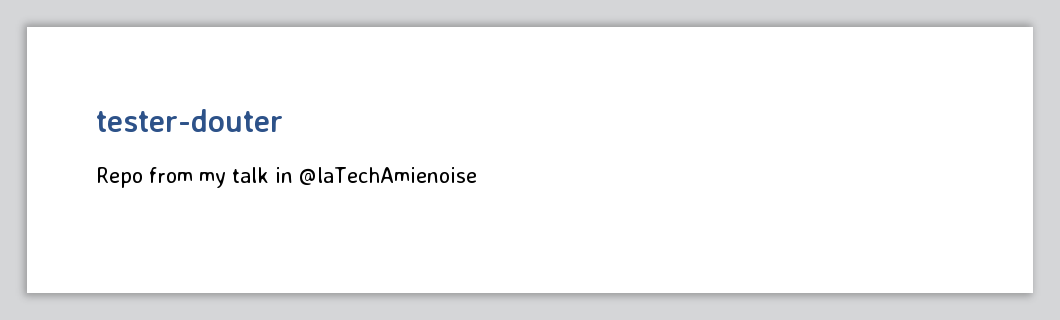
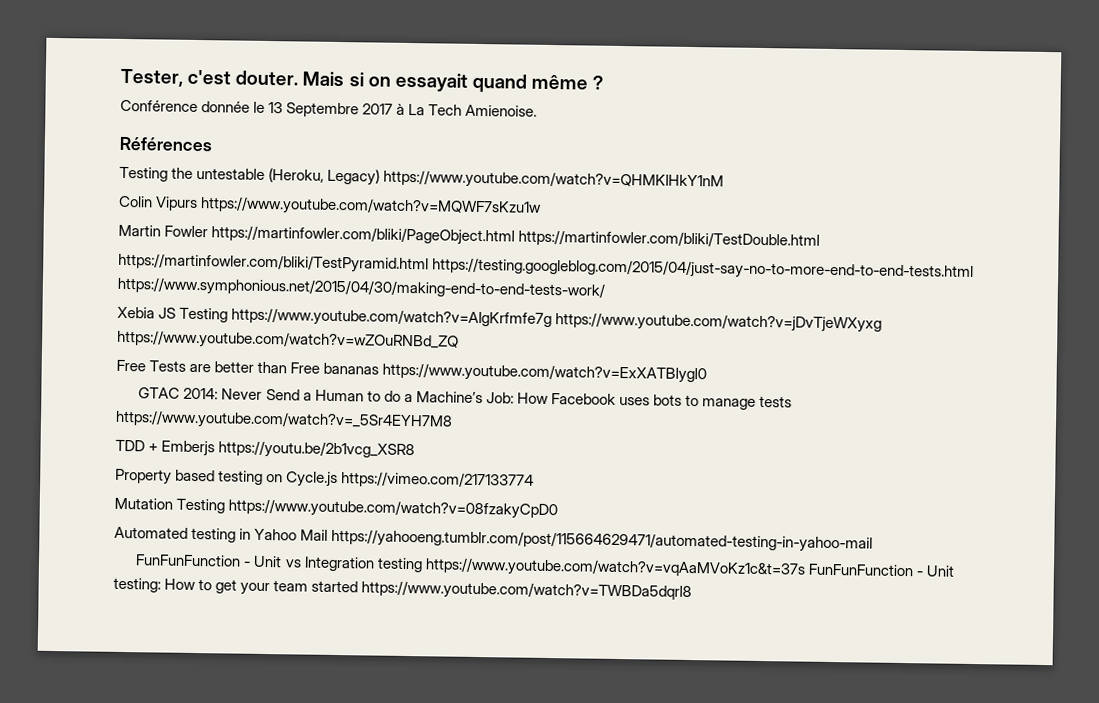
- tester-douter
- Repo from my talk in @laTechAmienoise
+ Tester, c'est douter. Mais si on essayait quand même ?
+ Conférence donnée le 13 Septembre 2017 à La Tech Amienoise.
+ Références
+ Testing the untestable (Heroku, Legacy) https://www.youtube.com/watch?v=QHMKIHkY1nM
+ Colin Vipurs https://www.youtube.com/watch?v=MQWF7sKzu1w
+ Martin Fowler https://martinfowler.com/bliki/PageObject.html https://martinfowler.com/bliki/TestDouble.html
+ https://martinfowler.com/bliki/TestPyramid.html https://testing.googleblog.com/2015/04/just-say-no-to-more-end-to-end-tests.html https://www.symphonious.net/2015/04/30/making-end-to-end-tests-work/
+ Xebia JS Testing https://www.youtube.com/watch?v=AIgKrfmfe7g https://www.youtube.com/watch?v=jDvTjeWXyxg https://www.youtube.com/watch?v=wZOuRNBd_ZQ
+ Free Tests are better than Free bananas https://www.youtube.com/watch?v=ExXATBlygl0
+ GTAC 2014: Never Send a Human to do a Machine’s Job: How Facebook uses bots to manage tests https://www.youtube.com/watch?v=_5Sr4EYH7M8
+ TDD + Emberjs https://youtu.be/2b1vcg_XSR8
+ Property based testing on Cycle.js https://vimeo.com/217133774
+ Mutation Testing https://www.youtube.com/watch?v=08fzakyCpD0
+ Automated testing in Yahoo Mail https://yahooeng.tumblr.com/post/115664629471/automated-testing-in-yahoo-mail
+ FunFunFunction - Unit vs Integration testing https://www.youtube.com/watch?v=vqAaMVoKz1c&t=37s FunFunFunction - Unit testing: How to get your team started https://www.youtube.com/watch?v=TWBDa5dqrl8

